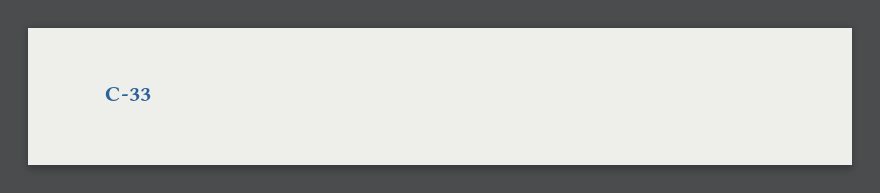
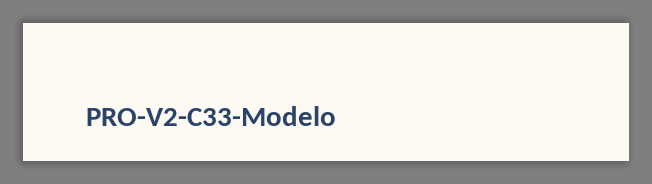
- C-33
+ PRO-V2-C33-Modelo

